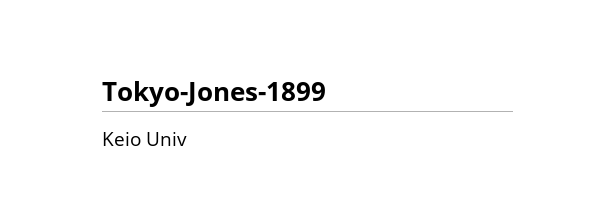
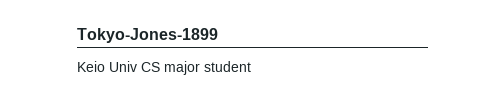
- Keio Univ
+ Keio Univ CS major student

